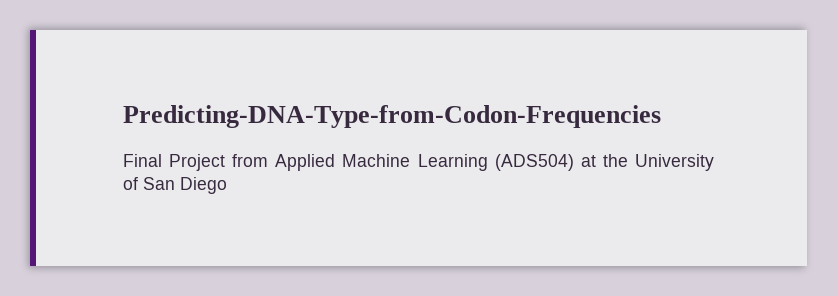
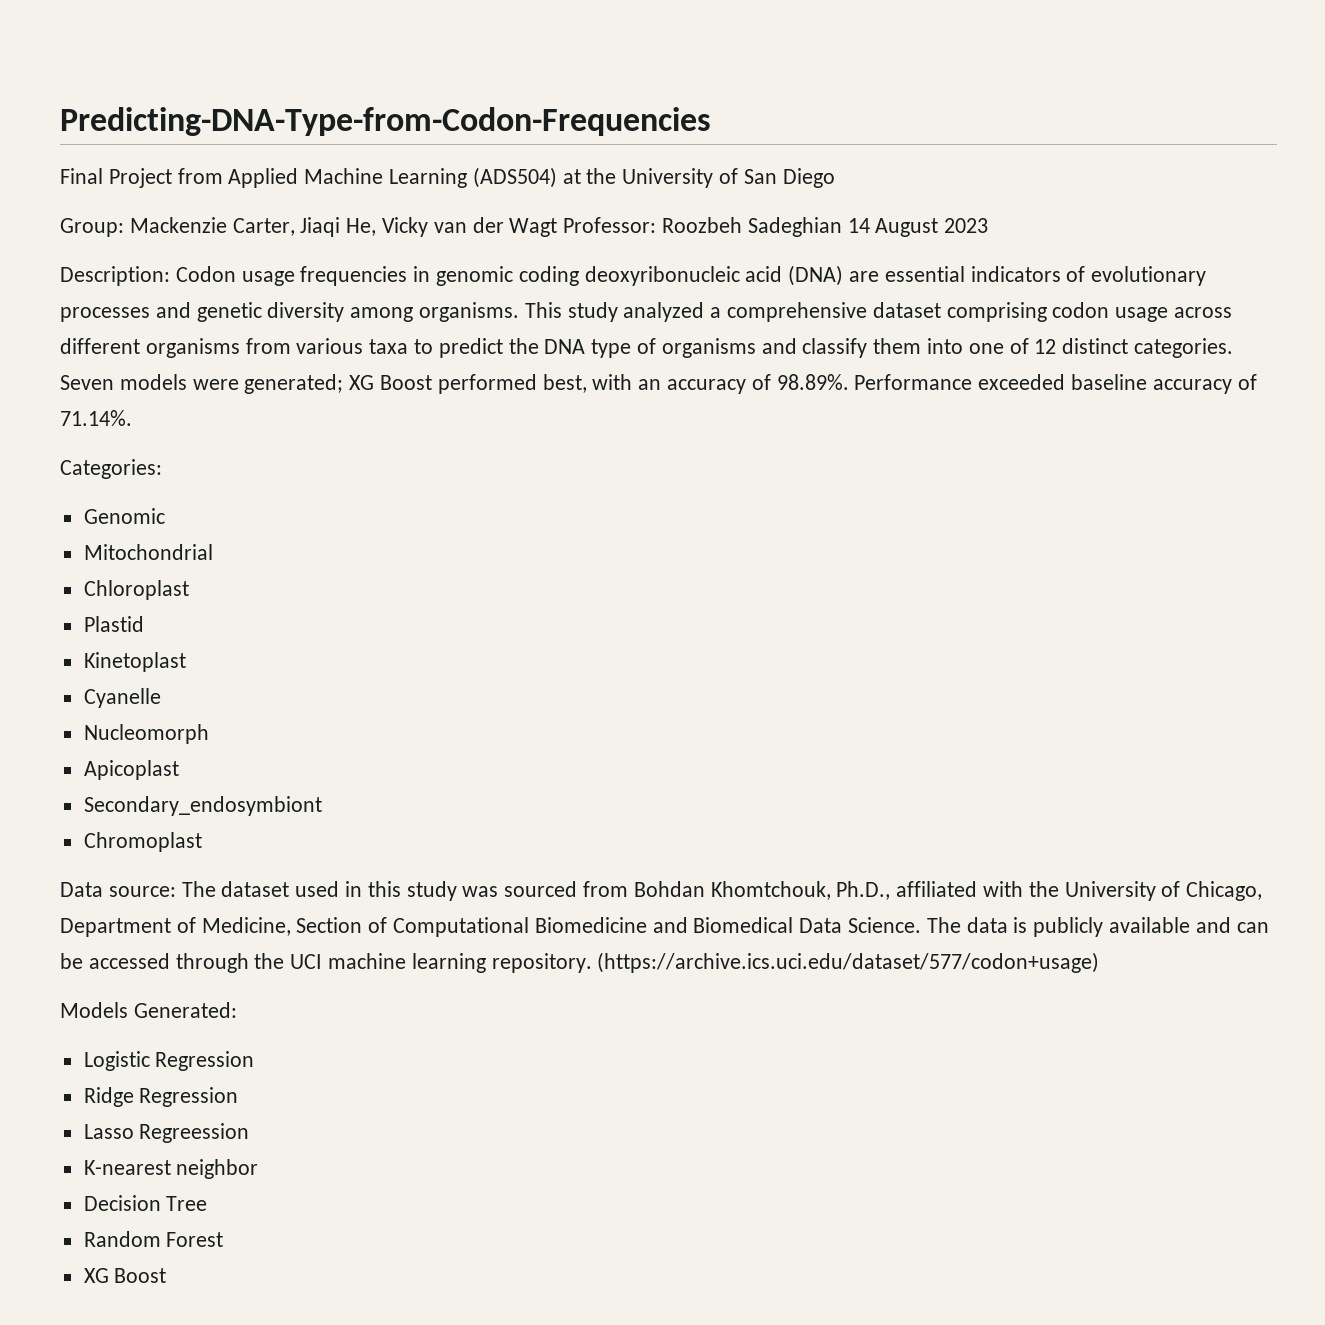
+ Group: Mackenzie Carter, Jiaqi He, Vicky van der Wagt Professor: Roozbeh Sadeghian 14 August 2023
+ Description: Codon usage frequencies in genomic coding deoxyribonucleic acid (DNA) are essential indicators of evolutionary processes and genetic diversity among organisms. This study analyzed a comprehensive dataset comprising codon usage across different organisms from various taxa to predict the DNA type of organisms and classify them into one of 12 distinct categories. Seven models were generated; XG Boost performed best, with an accuracy of 98.89%. Performance exceeded baseline accuracy of 71.14%.
+ Categories:
+ Genomic
+ Mitochondrial
+ Chloroplast
+ Plastid
+ Kinetoplast
+ Cyanelle
+ Nucleomorph
+ Apicoplast
+ Secondary_endosymbiont
+ Chromoplast
+ Data source: The dataset used in this study was sourced from Bohdan Khomtchouk, Ph.D., affiliated with the University of Chicago, Department of Medicine, Section of Computational Biomedicine and Biomedical Data Science. The data is publicly available and can be accessed through the UCI machine learning repository. (https://archive.ics.uci.edu/dataset/577/codon+usage)
+ Models Generated:
+ Logistic Regression
+ Ridge Regression
+ Lasso Regreession
+ K-nearest neighbor
+ Decision Tree
+ Random Forest
+ XG Boost

